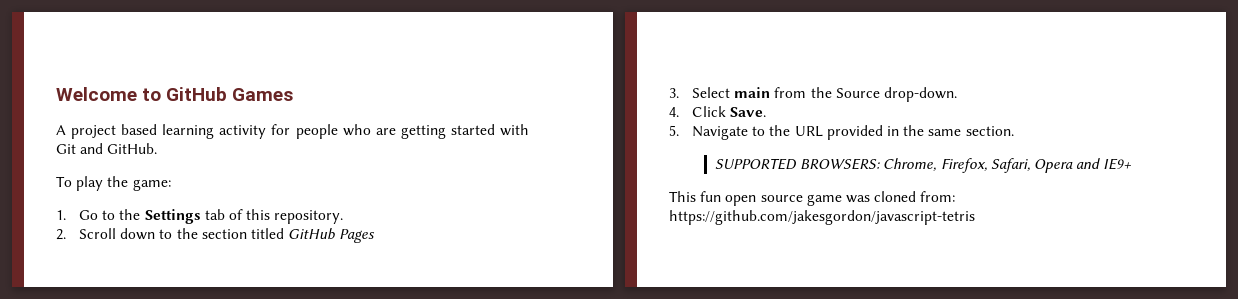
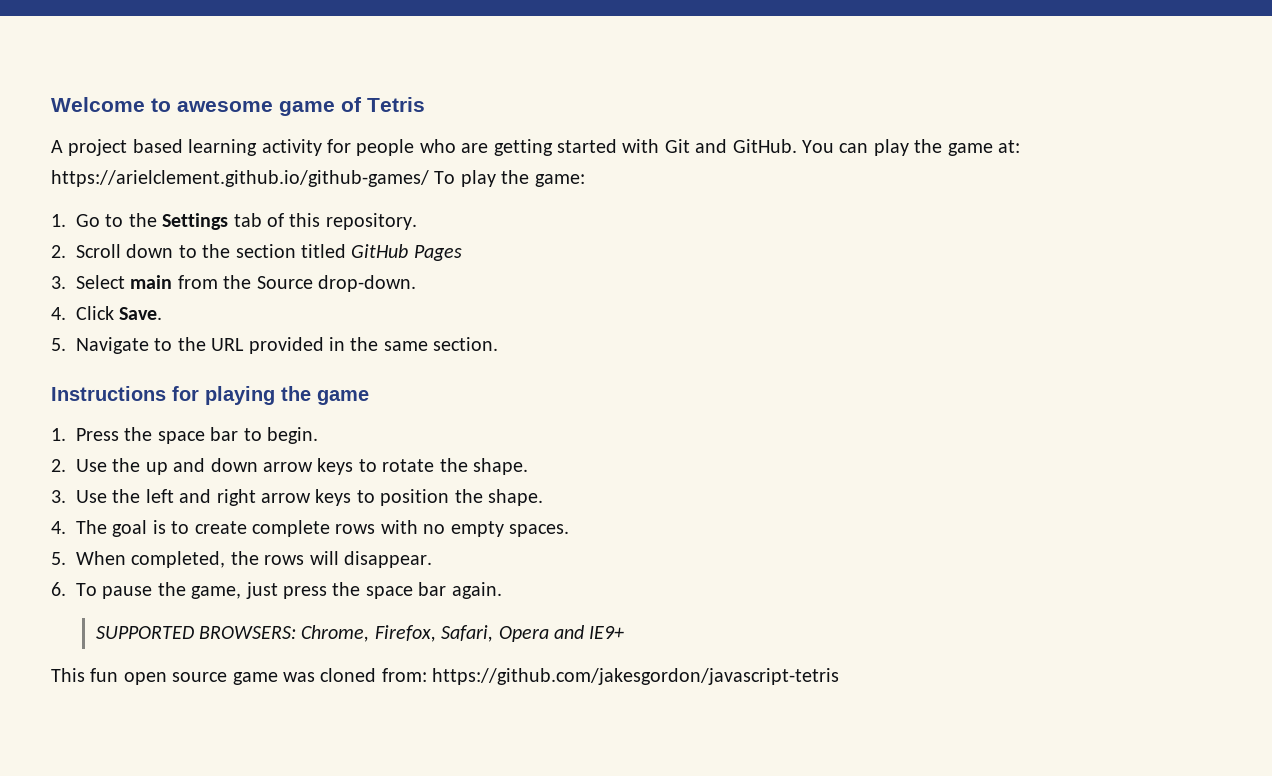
- Welcome to GitHub Games
+ Welcome to awesome game of Tetris
- A project based learning activity for people who are getting started with Git and GitHub.
- To play the game:
+ A project based learning activity for people who are getting started with Git and GitHub. You can play the game at: https://arielclement.github.io/github-games/ To play the game:
+ Instructions for playing the game
+ 1. Press the space bar to begin.
+ 2. Use the up and down arrow keys to rotate the shape.
+ 3. Use the left and right arrow keys to position the shape.
+ 4. The goal is to create complete rows with no empty spaces.
+ 5. When completed, the rows will disappear.
+ 6. To pause the game, just press the space bar again.

